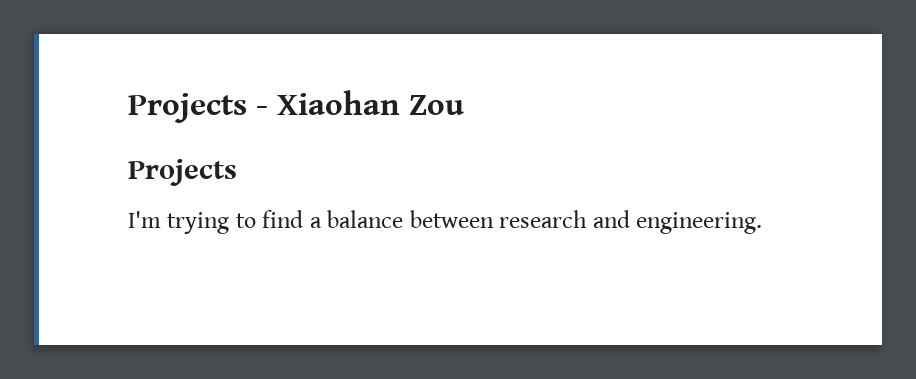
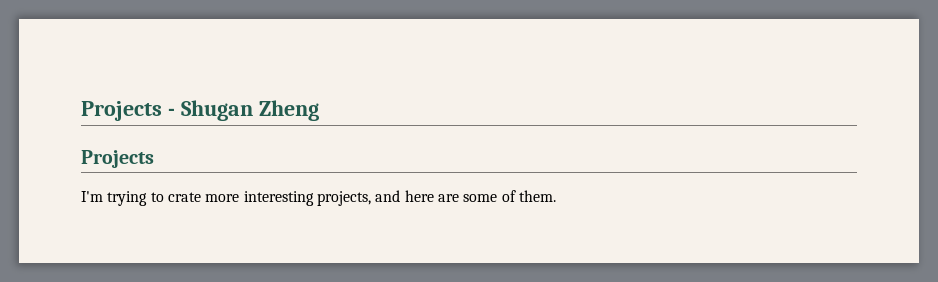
- Projects - Xiaohan Zou
+ Projects - Shugan Zheng
- I'm trying to find a balance between research and engineering.
+ I'm trying to crate more interesting projects, and here are some of them.

